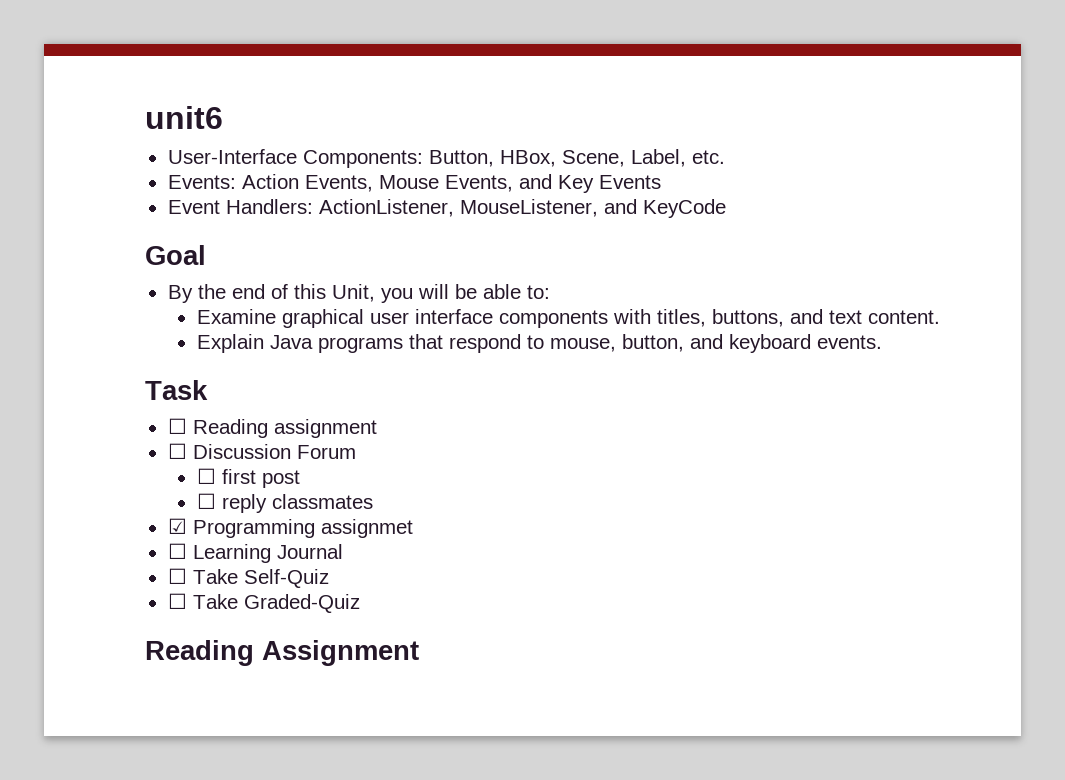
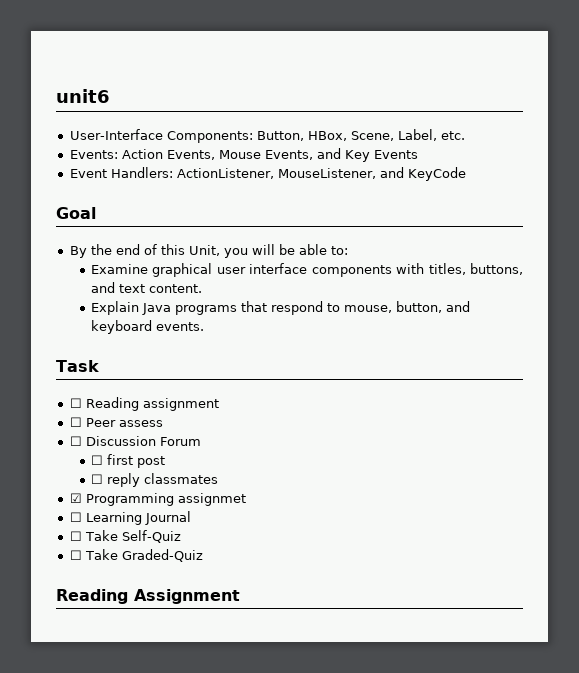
+ ☐ Peer assess

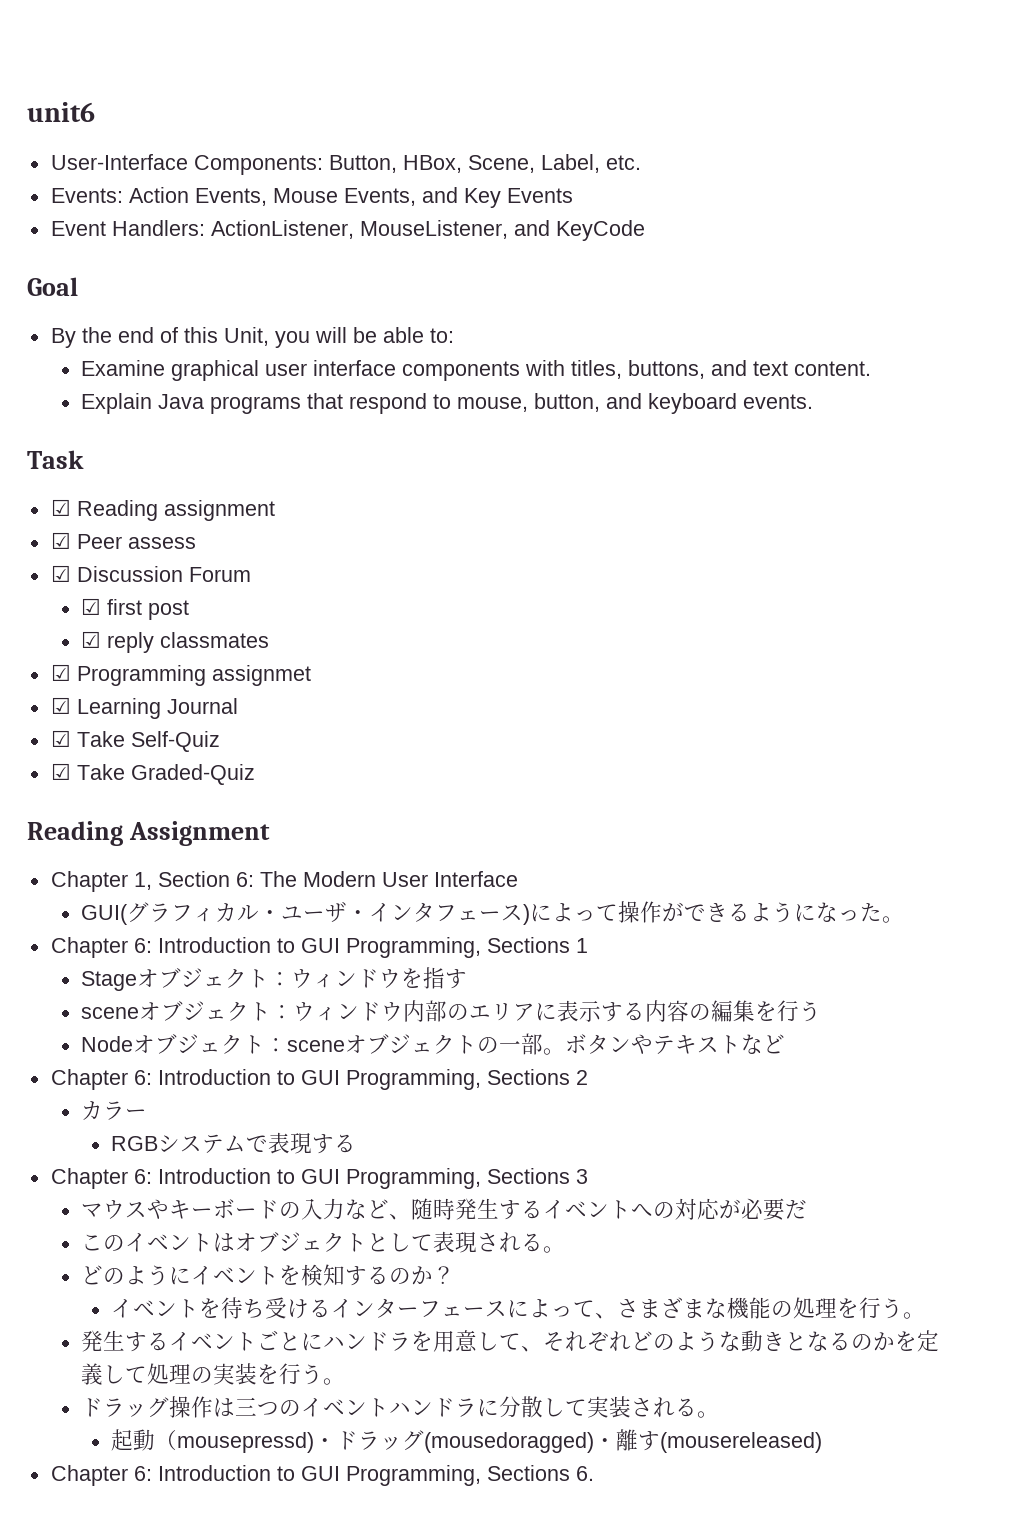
- ☐ Reading assignment
+ ☑ Reading assignment
- ☐ Peer assess
+ ☑ Peer assess
- ☐ Discussion Forum
+ ☑ Discussion Forum
- ☐ first post
+ ☑ first post
- ☐ reply classmates
+ ☑ reply classmates
- ☐ Learning Journal
+ ☑ Learning Journal
- ☐ Take Self-Quiz
+ ☑ Take Self-Quiz
- ☐ Take Graded-Quiz
+ ☑ Take Graded-Quiz
+ Chapter 1, Section 6: The Modern User Interface
+ GUI(グラフィカル・ユーザ・インタフェース)によって操作ができるようになった。
+ Chapter 6: Introduction to GUI Programming, Sections 1
+ Stageオブジェクト：ウィンドウを指す
+ sceneオブジェクト：ウィンドウ内部のエリアに表示する内容の編集を行う
+ Nodeオブジェクト：sceneオブジェクトの一部。ボタンやテキストなど
+ Chapter 6: Introduction to GUI Programming, Sections 2
+ カラー
+ RGBシステムで表現する
+ Chapter 6: Introduction to GUI Programming, Sections 3
+ マウスやキーボードの入力など、随時発生するイベントへの対応が必要だ
+ このイベントはオブジェクトとして表現される。
+ どのようにイベントを検知するのか？
+ イベントを待ち受けるインターフェースによって、さまざまな機能の処理を行う。
+ 発生するイベントごとにハンドラを用意して、それぞれどのような動きとなるのかを定義して処理の実装を行う。
+ ドラッグ操作は三つのイベントハンドラに分散して実装される。
+ 起動（mousepressd)・ドラッグ(mousedoragged)・離す(mousereleased)
+ Chapter 6: Introduction to GUI Programming, Sections 6.

